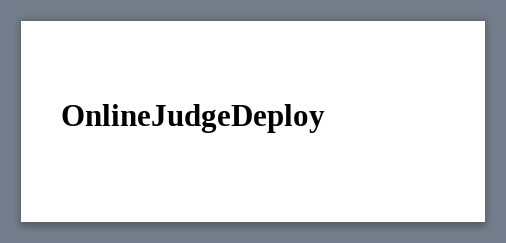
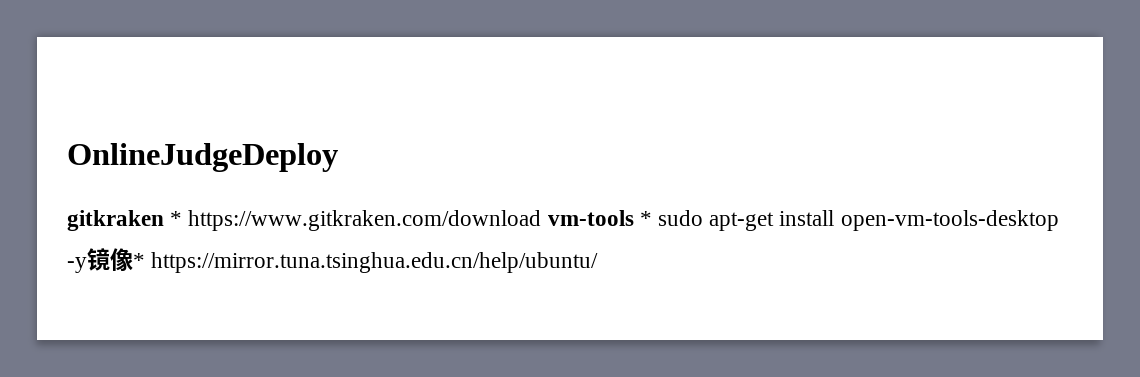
+ gitkraken * https://www.gitkraken.com/download vm-tools * sudo apt-get install open-vm-tools-desktop -y镜像* https://mirror.tuna.tsinghua.edu.cn/help/ubuntu/

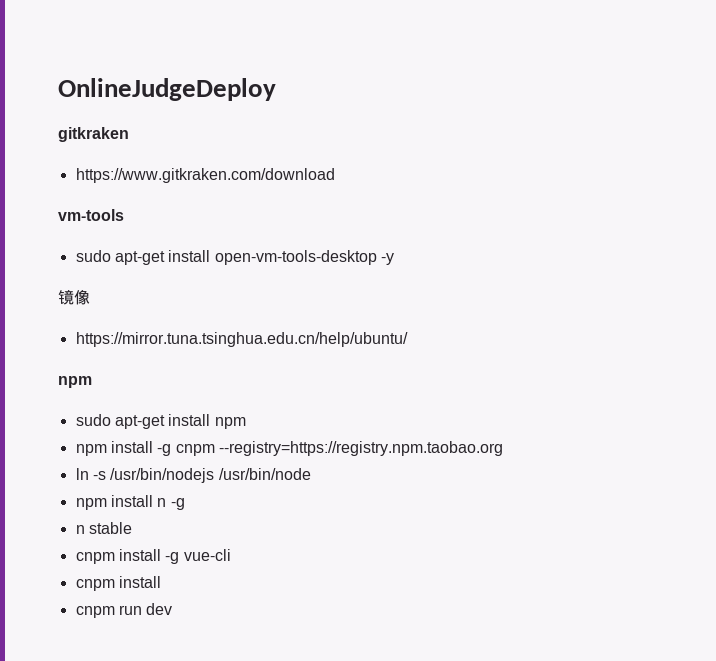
- gitkraken * https://www.gitkraken.com/download vm-tools * sudo apt-get install open-vm-tools-desktop -y镜像* https://mirror.tuna.tsinghua.edu.cn/help/ubuntu/
+ gitkraken
+ https://www.gitkraken.com/download
+ vm-tools
+ sudo apt-get install open-vm-tools-desktop -y
+ 镜像
+ https://mirror.tuna.tsinghua.edu.cn/help/ubuntu/
+ npm
+ sudo apt-get install npm
+ npm install -g cnpm --registry=https://registry.npm.taobao.org
+ ln -s /usr/bin/nodejs /usr/bin/node
+ npm install n -g
+ n stable
+ cnpm install -g vue-cli
+ cnpm install
+ cnpm run dev

